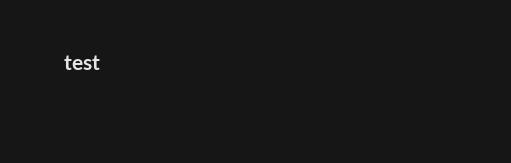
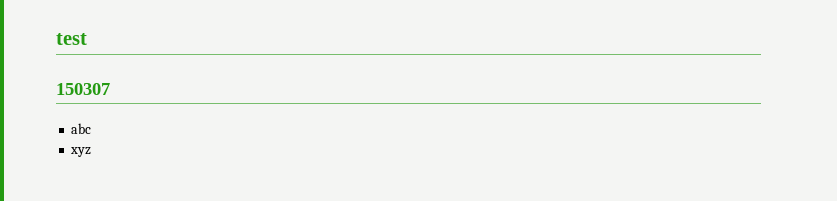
+ 150307
+ abc
+ xyz

